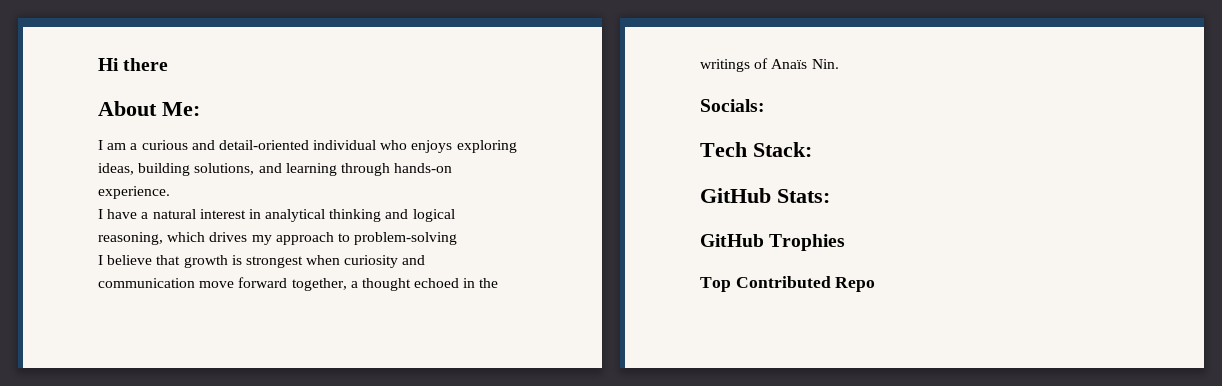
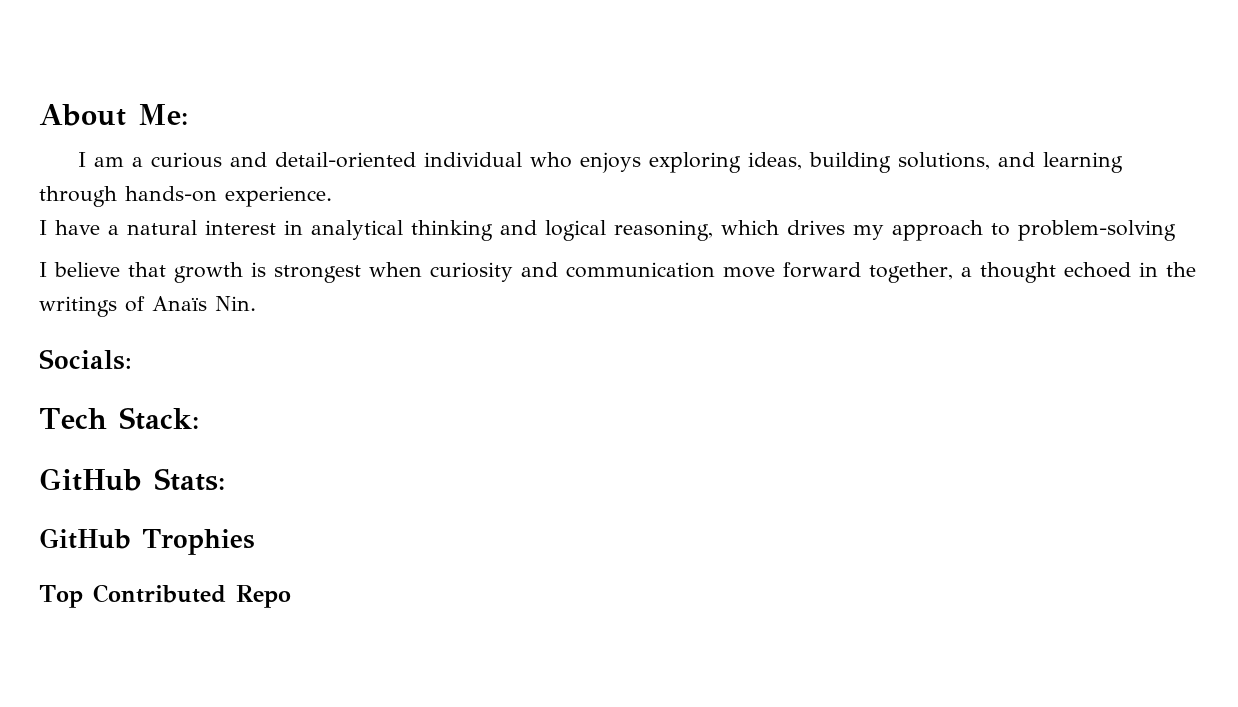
- Hi there

